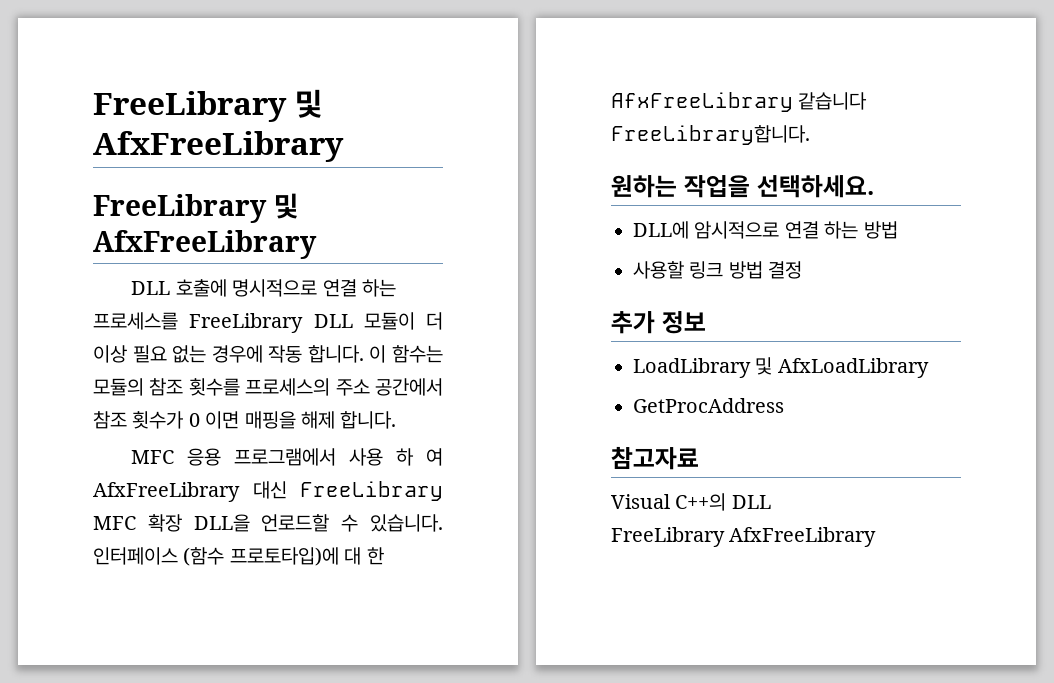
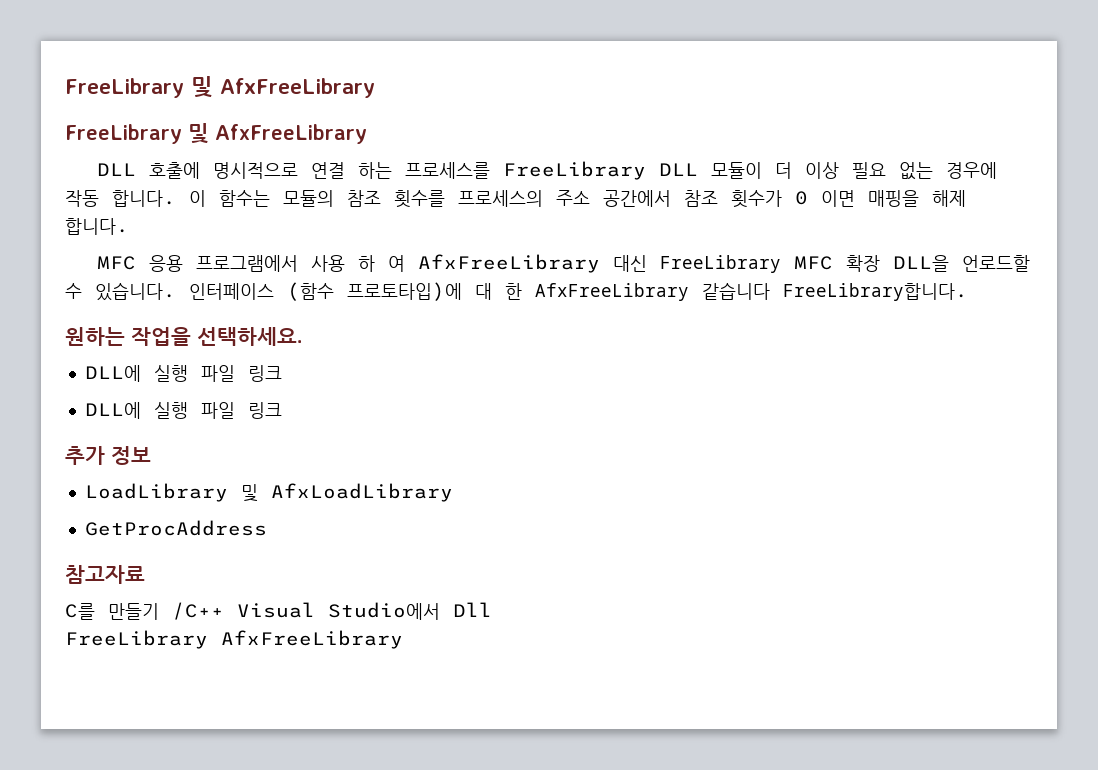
  원하는 작업을 선택하세요.
- DLL에 암시적으로 연결 하는 방법
- 사용할 링크 방법 결정
+ DLL에 실행 파일 링크
+ DLL에 실행 파일 링크
- Visual C++의 DLL
+ C를 만들기 /C++ Visual Studio에서 Dll

